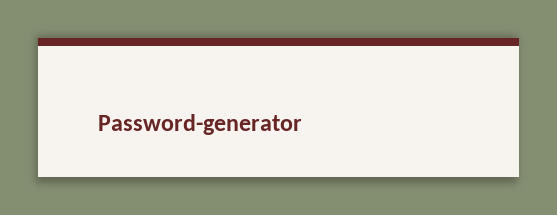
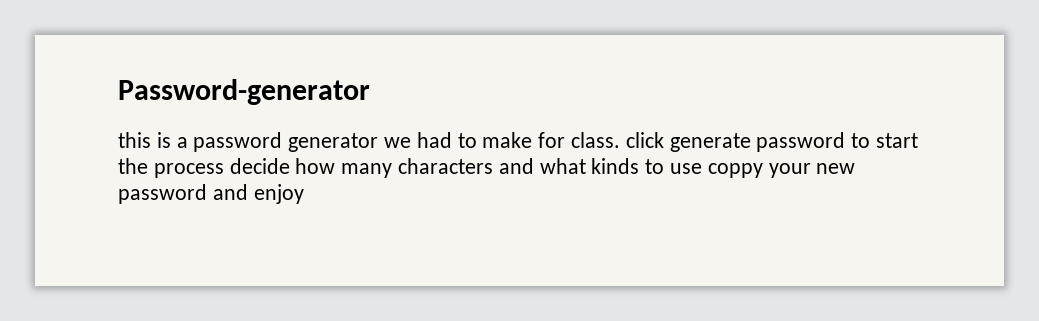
+ this is a password generator we had to make for class. click generate password to start the process decide how many characters and what kinds to use coppy your new password and enjoy

